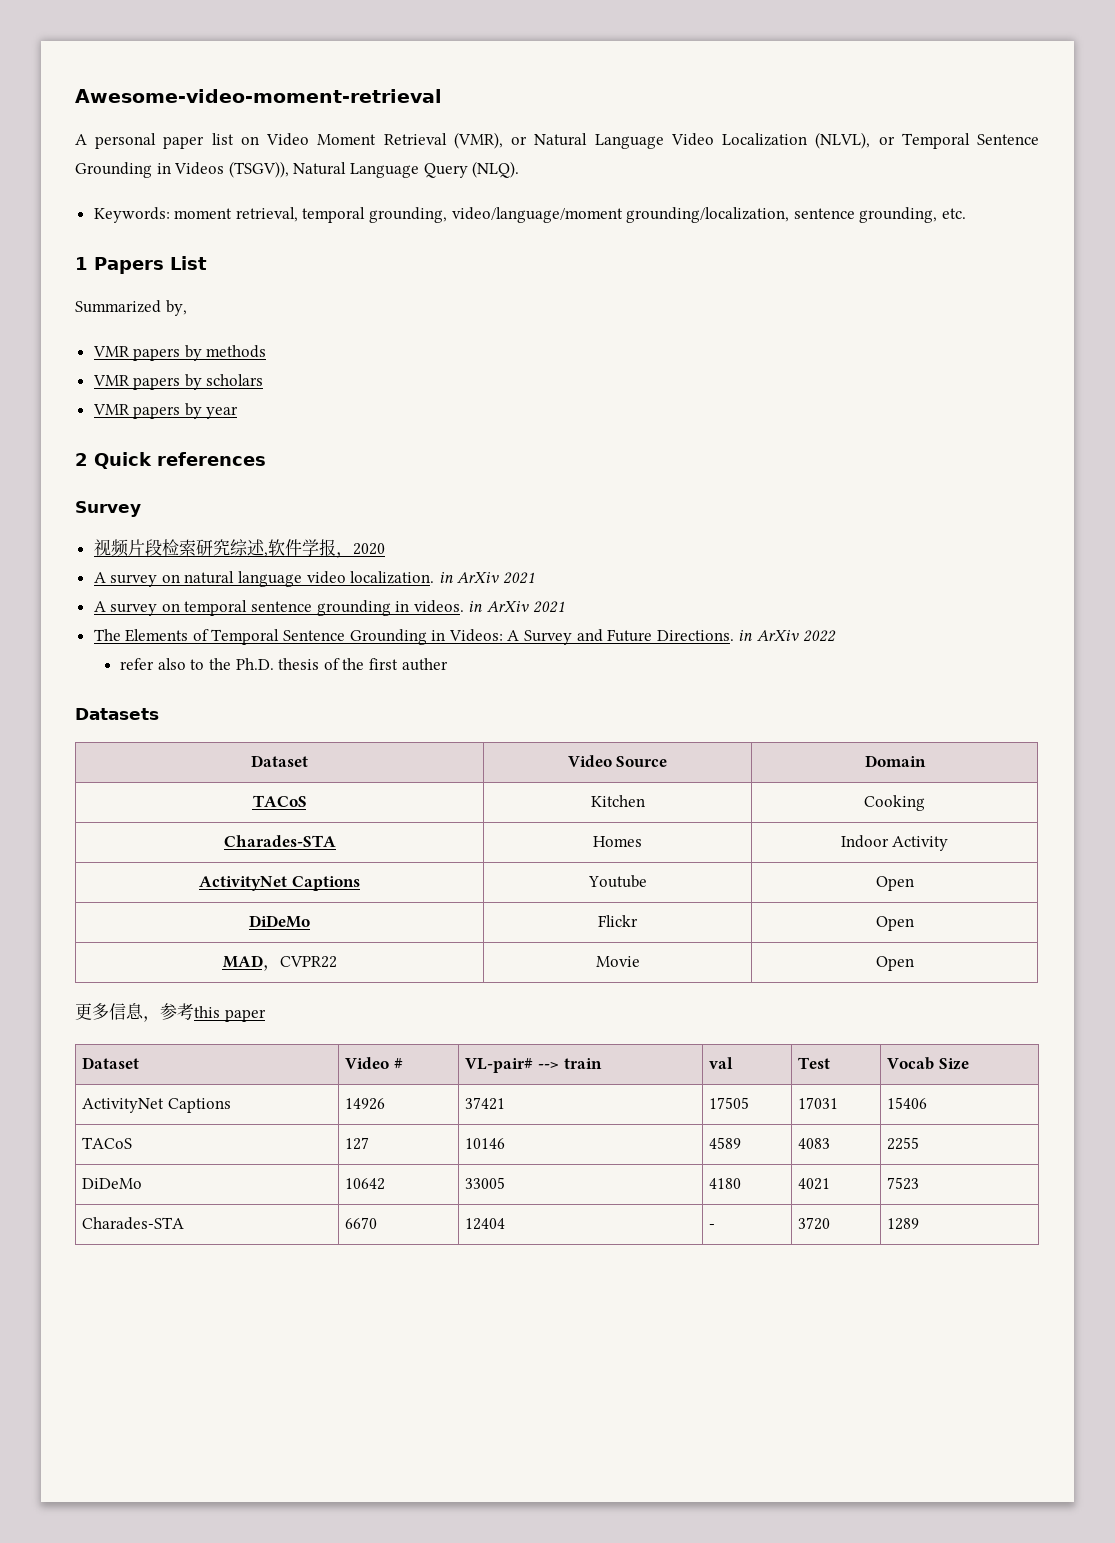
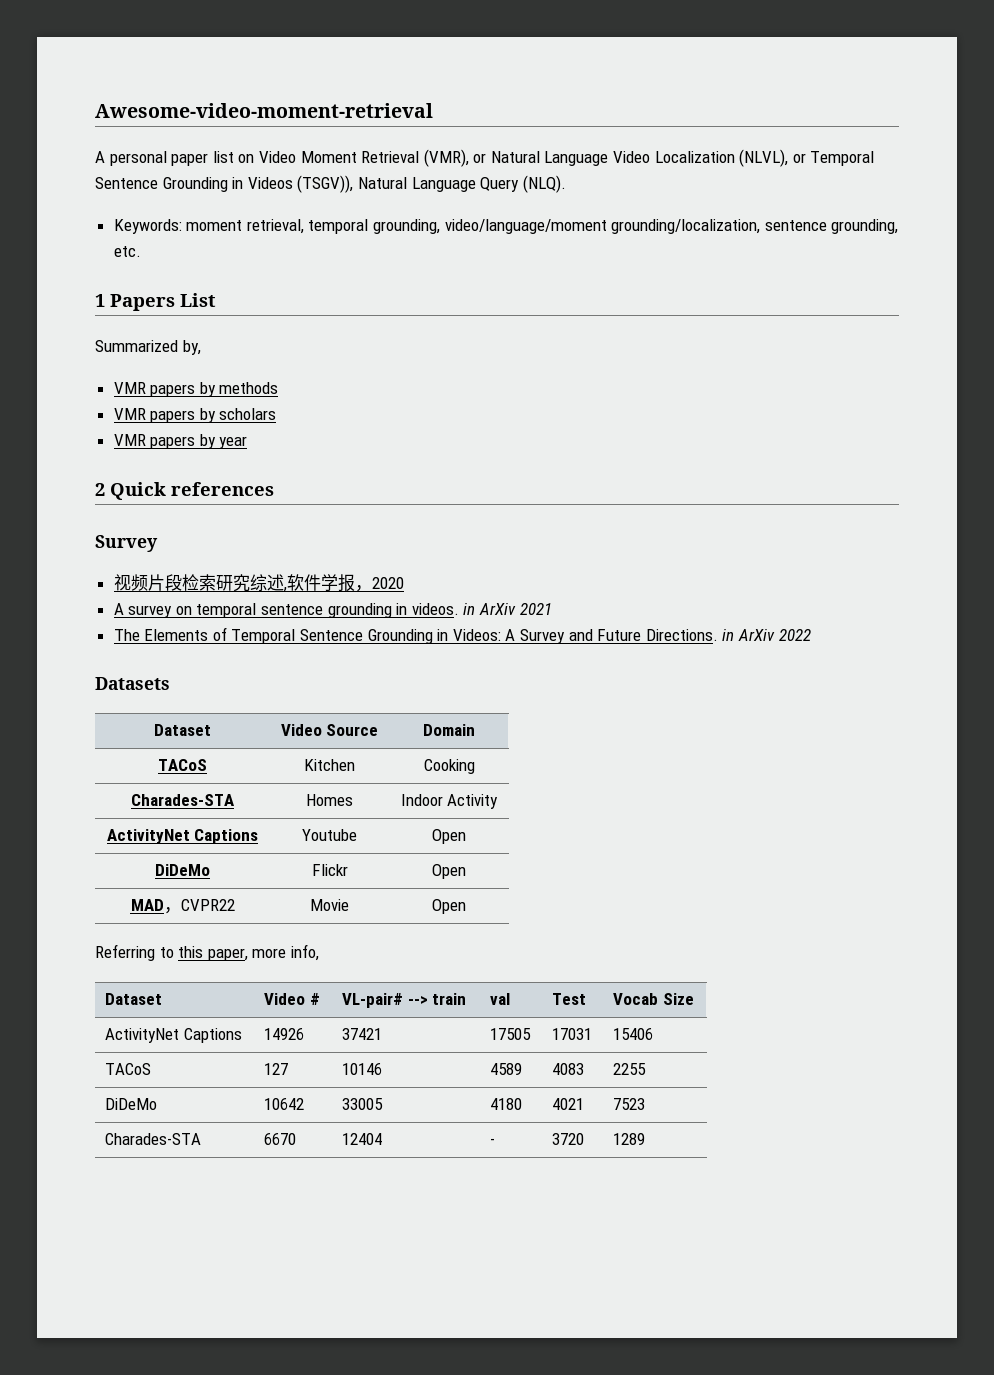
- A survey on natural language video localization. in ArXiv 2021
- refer also to the Ph.D. thesis of the first auther
- 更多信息，参考this paper
+ Referring to this paper, more info,

